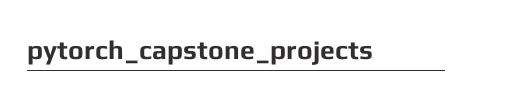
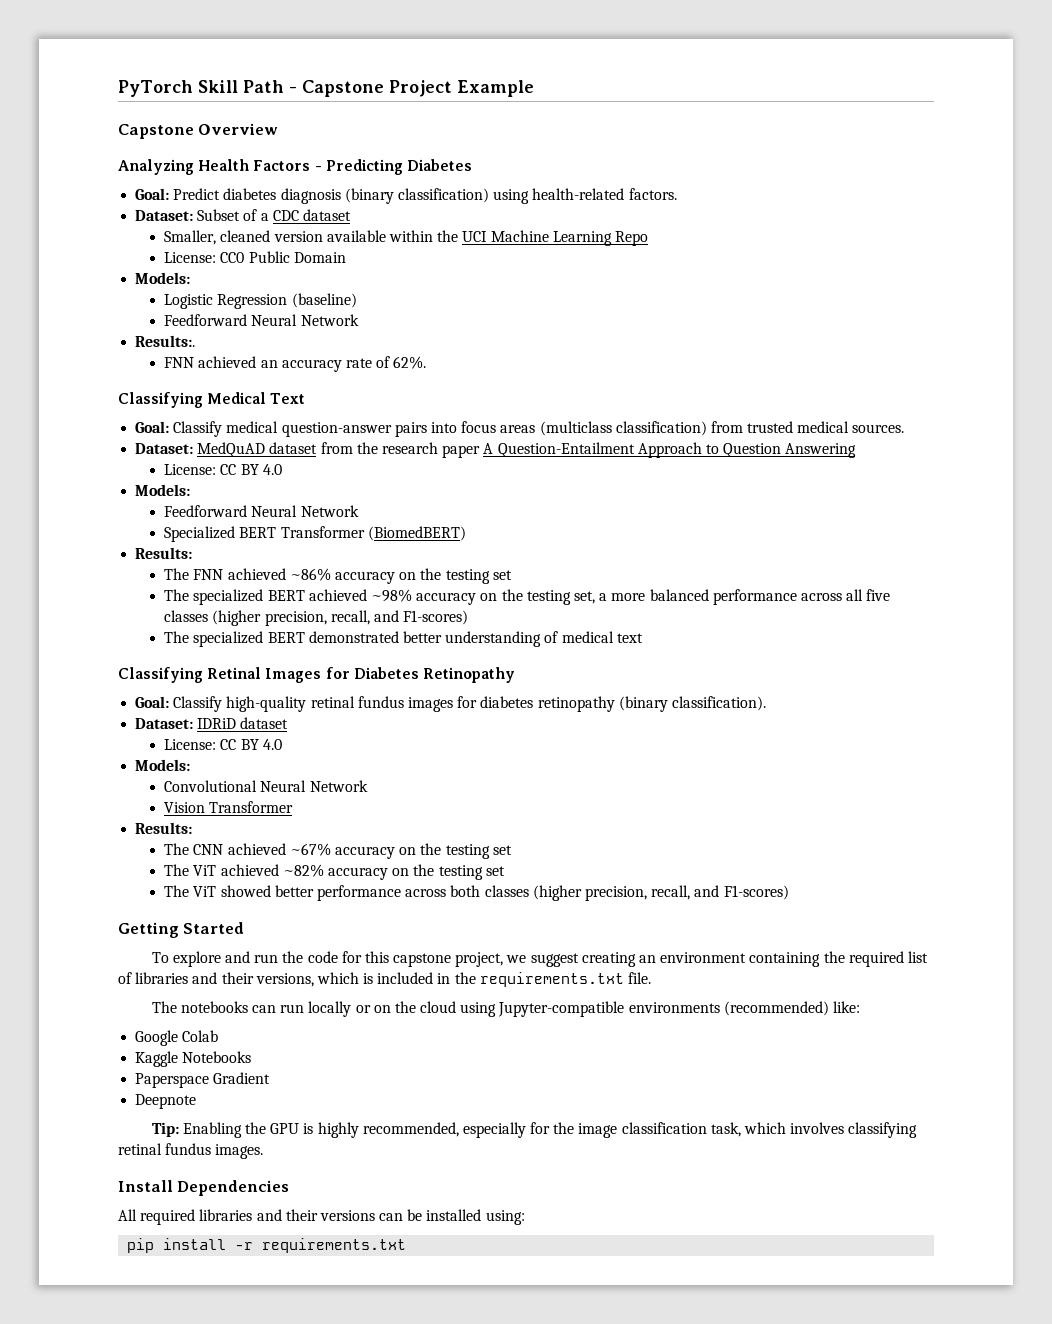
- pytorch_capstone_projects
+ PyTorch Skill Path - Capstone Project Example
+ Capstone Overview
+ Analyzing Health Factors - Predicting Diabetes
+ Goal: Predict diabetes diagnosis (binary classification) using health-related factors.
+ Dataset: Subset of a CDC dataset
+ Smaller, cleaned version available within the UCI Machine Learning Repo
+ License: CC0 Public Domain
+ Models:
+ Logistic Regression (baseline)
+ Feedforward Neural Network
+ Results:.
+ FNN achieved an accuracy rate of 62%.
+ Classifying Medical Text
+ Goal: Classify medical question-answer pairs into focus areas (multiclass classification) from trusted medical sources.
+ Dataset: MedQuAD dataset from the research paper A Question-Entailment Approach to Question Answering
+ License: CC BY 4.0
+ Models:
+ Feedforward Neural Network
+ Specialized BERT Transformer (BiomedBERT)
+ Results:
+ The FNN achieved ~86% accuracy on the testing set
+ The specialized BERT achieved ~98% accuracy on the testing set, a more balanced performance across all five classes (higher precision, recall, and F1-scores)
+ The specialized BERT demonstrated better understanding of medical text
+ Classifying Retinal Images for Diabetes Retinopathy
+ Goal: Classify high-quality retinal fundus images for diabetes retinopathy (binary classification).
+ Dataset: IDRiD dataset
+ License: CC BY 4.0
+ Models:
+ Convolutional Neural Network
+ Vision Transformer
+ Results:
+ The CNN achieved ~67% accuracy on the testing set
+ The ViT achieved ~82% accuracy on the testing set
+ The ViT showed better performance across both classes (higher precision, recall, and F1-scores)
+ Getting Started
+ To explore and run the code for this capstone project, we suggest creating an environment containing the required list of libraries and their versions, which is included in the requirements.txt file.
+ The notebooks can run locally or on the cloud using Jupyter-compatible environments (recommended) like:
+ Google Colab
+ Kaggle Notebooks
+ Paperspace Gradient
+ Deepnote
+ Tip: Enabling the GPU is highly recommended, especially for the image classification task, which involves classifying retinal fundus images.
+ Install Dependencies
+ All required libraries and their versions can be installed using:
+ pip install -r requirements.txt

